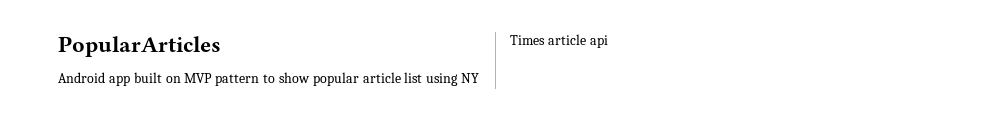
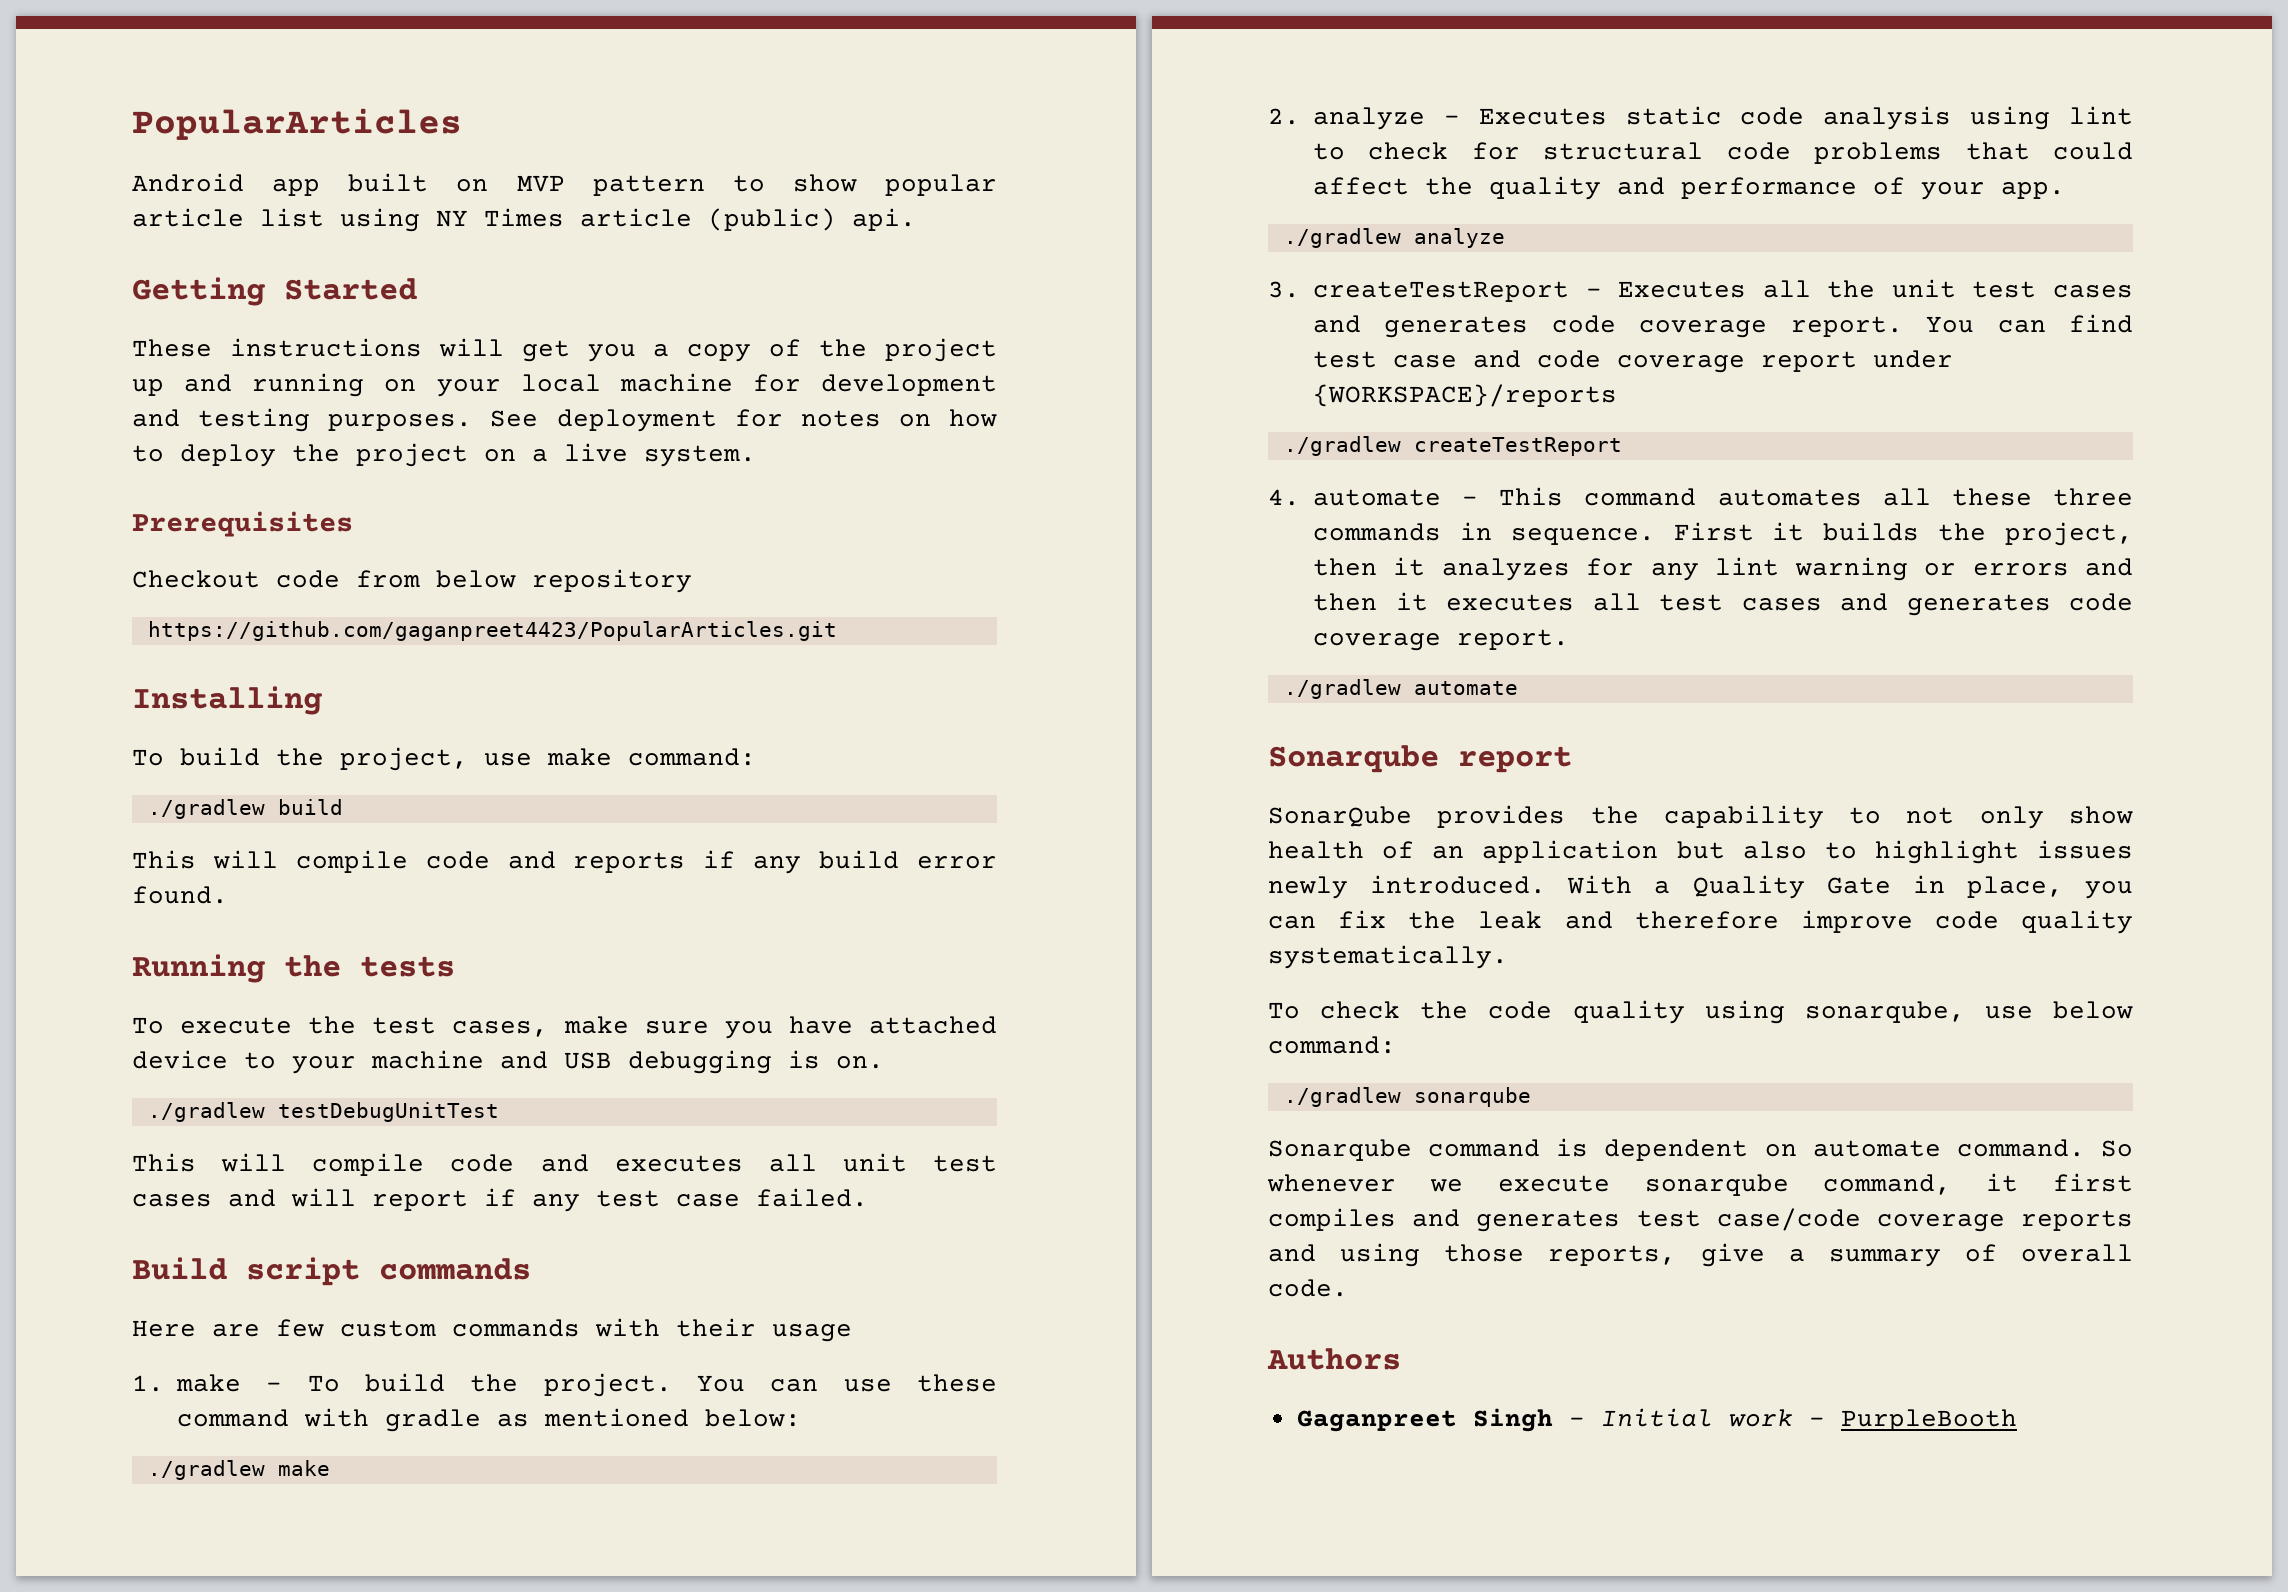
- Android app built on MVP pattern to show popular article list using NY Times article api
+ Android app built on MVP pattern to show popular article list using NY Times article (public) api.
+ Getting Started
+ These instructions will get you a copy of the project up and running on your local machine for development and testing purposes. See deployment for notes on how to deploy the project on a live system.
+ Prerequisites
+ Checkout code from below repository
+ https://github.com/gaganpreet4423/PopularArticles.git
+ Installing
+ To build the project, use make command:
+ ./gradlew build
+ This will compile code and reports if any build error found.
+ Running the tests
+ To execute the test cases, make sure you have attached device to your machine and USB debugging is on.
+ ./gradlew testDebugUnitTest
+ This will compile code and executes all unit test cases and will report if any test case failed.
+ Build script commands
+ Here are few custom commands with their usage
+ 1. make - To build the project. You can use these command with gradle as mentioned below:
+ ./gradlew make
+ 2. analyze - Executes static code analysis using lint to check for structural code problems that could affect the quality and performance of your app.
+ ./gradlew analyze
+ 3. createTestReport - Executes all the unit test cases and generates code coverage report. You can find test case and code coverage report under {WORKSPACE}/reports
+ ./gradlew createTestReport
+ 4. automate - This command automates all these three commands in sequence. First it builds the project, then it analyzes for any lint warning or errors and then it executes all test cases and generates code coverage report.
+ ./gradlew automate
+ Sonarqube report
+ SonarQube provides the capability to not only show health of an application but also to highlight issues newly introduced. With a Quality Gate in place, you can fix the leak and therefore improve code quality systematically.
+ To check the code quality using sonarqube, use below command:
+ ./gradlew sonarqube
+ Sonarqube command is dependent on automate command. So whenever we execute sonarqube command, it first compiles and generates test case/code coverage reports and using those reports, give a summary of overall code.
+ Authors
+ Gaganpreet Singh - Initial work - PurpleBooth

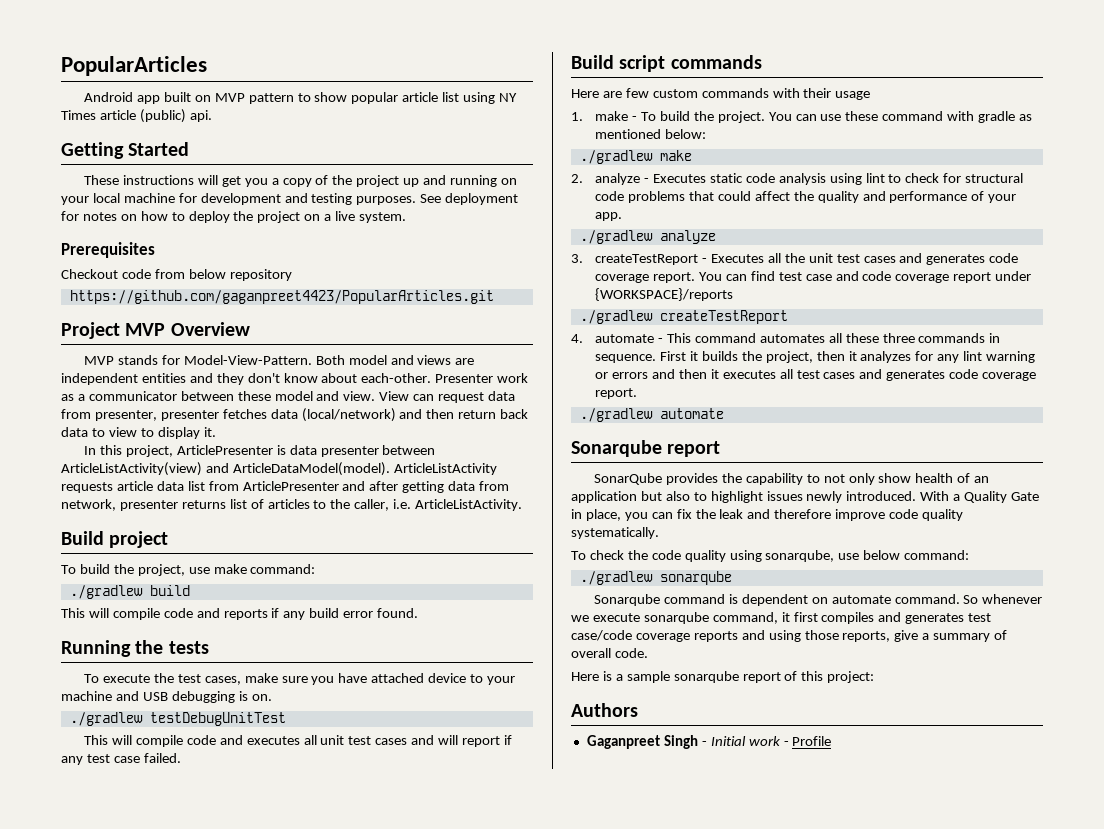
- Installing
+ Project MVP Overview
+ MVP stands for Model-View-Pattern. Both model and views are independent entities and they don't know about each-other. Presenter work as a communicator between these model and view. View can request data from presenter, presenter fetches data (local/network) and then return back data to view to display it.
+ In this project, ArticlePresenter is data presenter between ArticleListActivity(view) and ArticleDataModel(model). ArticleListActivity requests article data list from ArticlePresenter and after getting data from network, presenter returns list of articles to the caller, i.e. ArticleListActivity.
+ Build project
+ Here is a sample sonarqube report of this project:
- Gaganpreet Singh - Initial work - PurpleBooth
+ Gaganpreet Singh - Initial work - Profile

